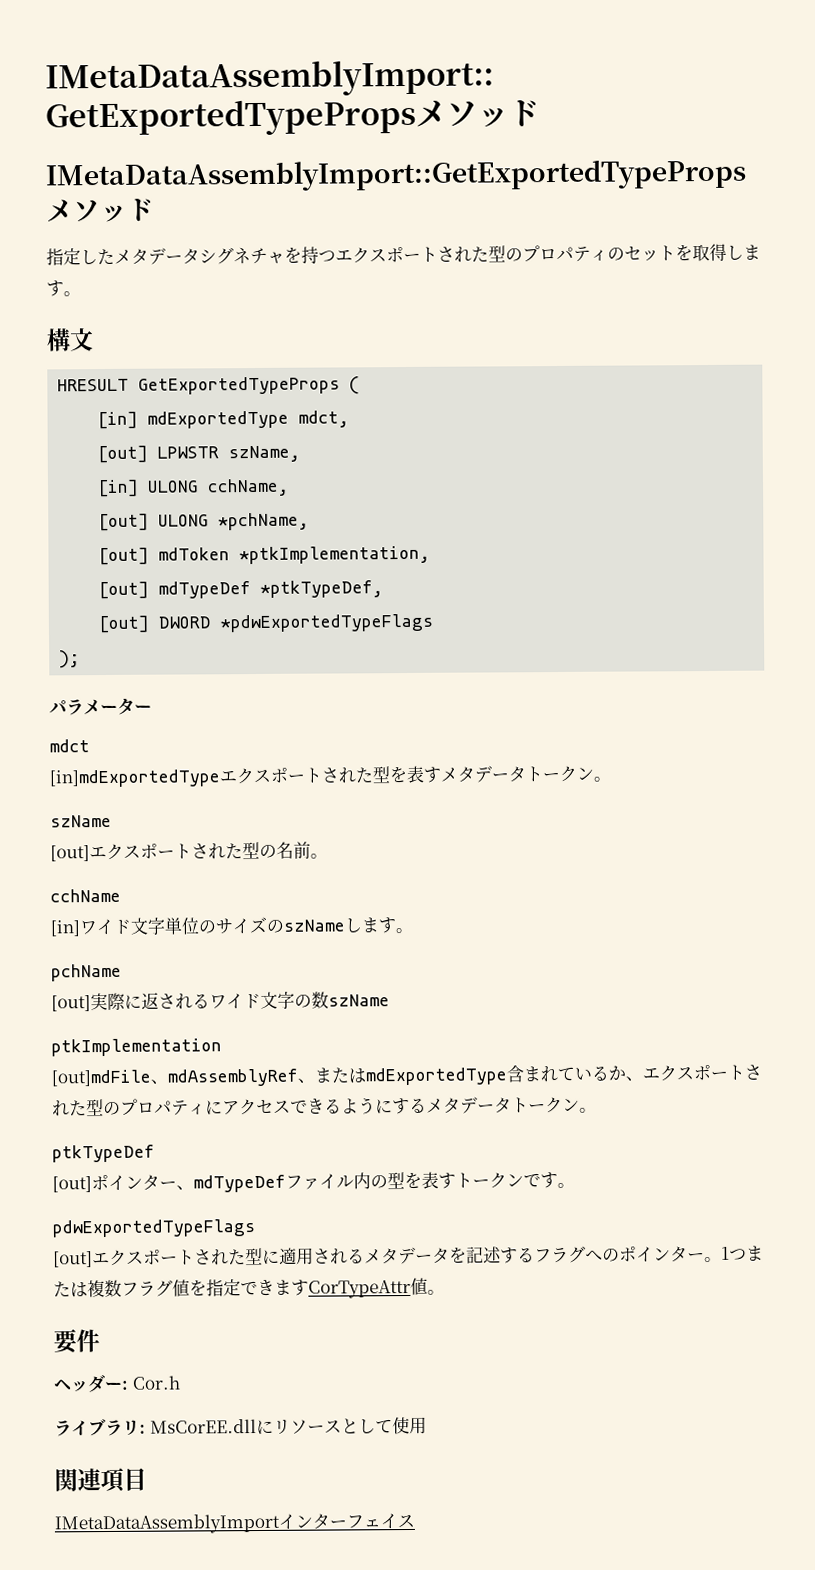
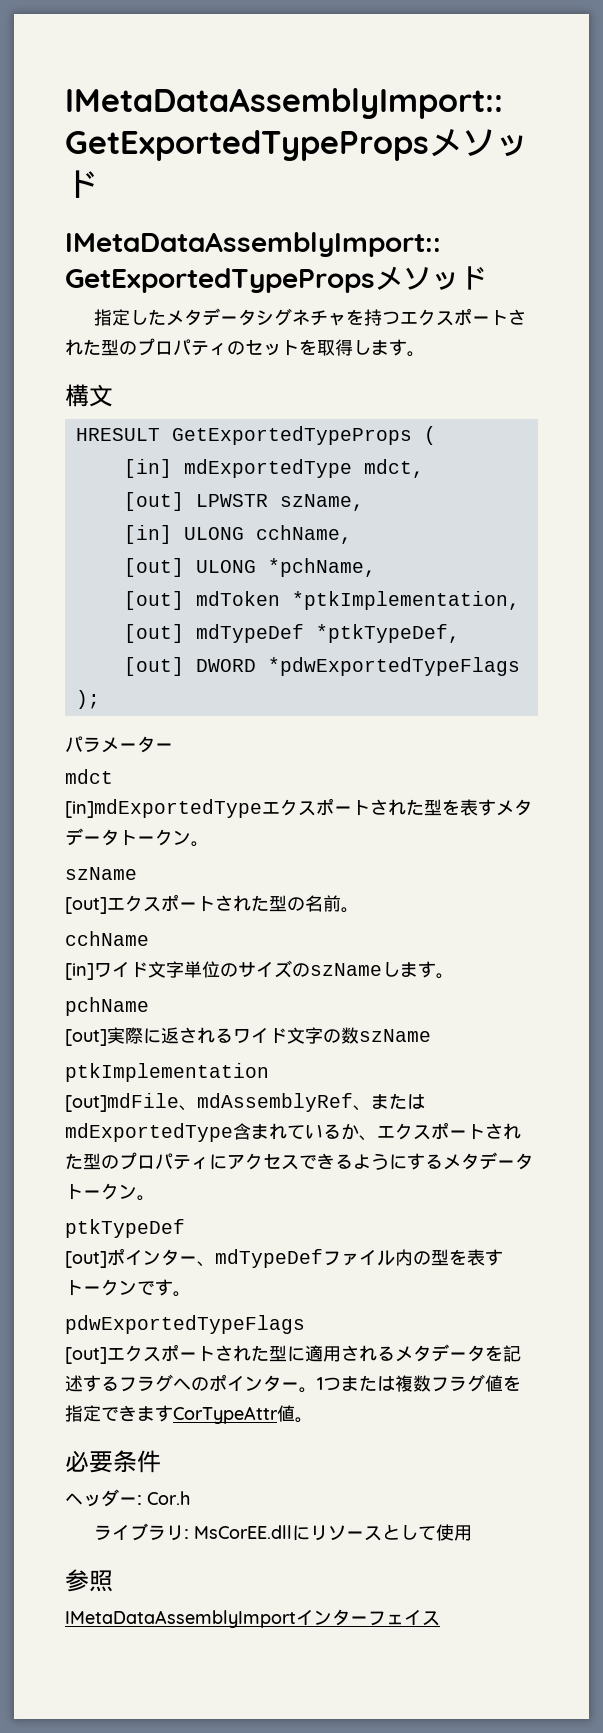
- 要件
+ 必要条件
- 関連項目
+ 参照

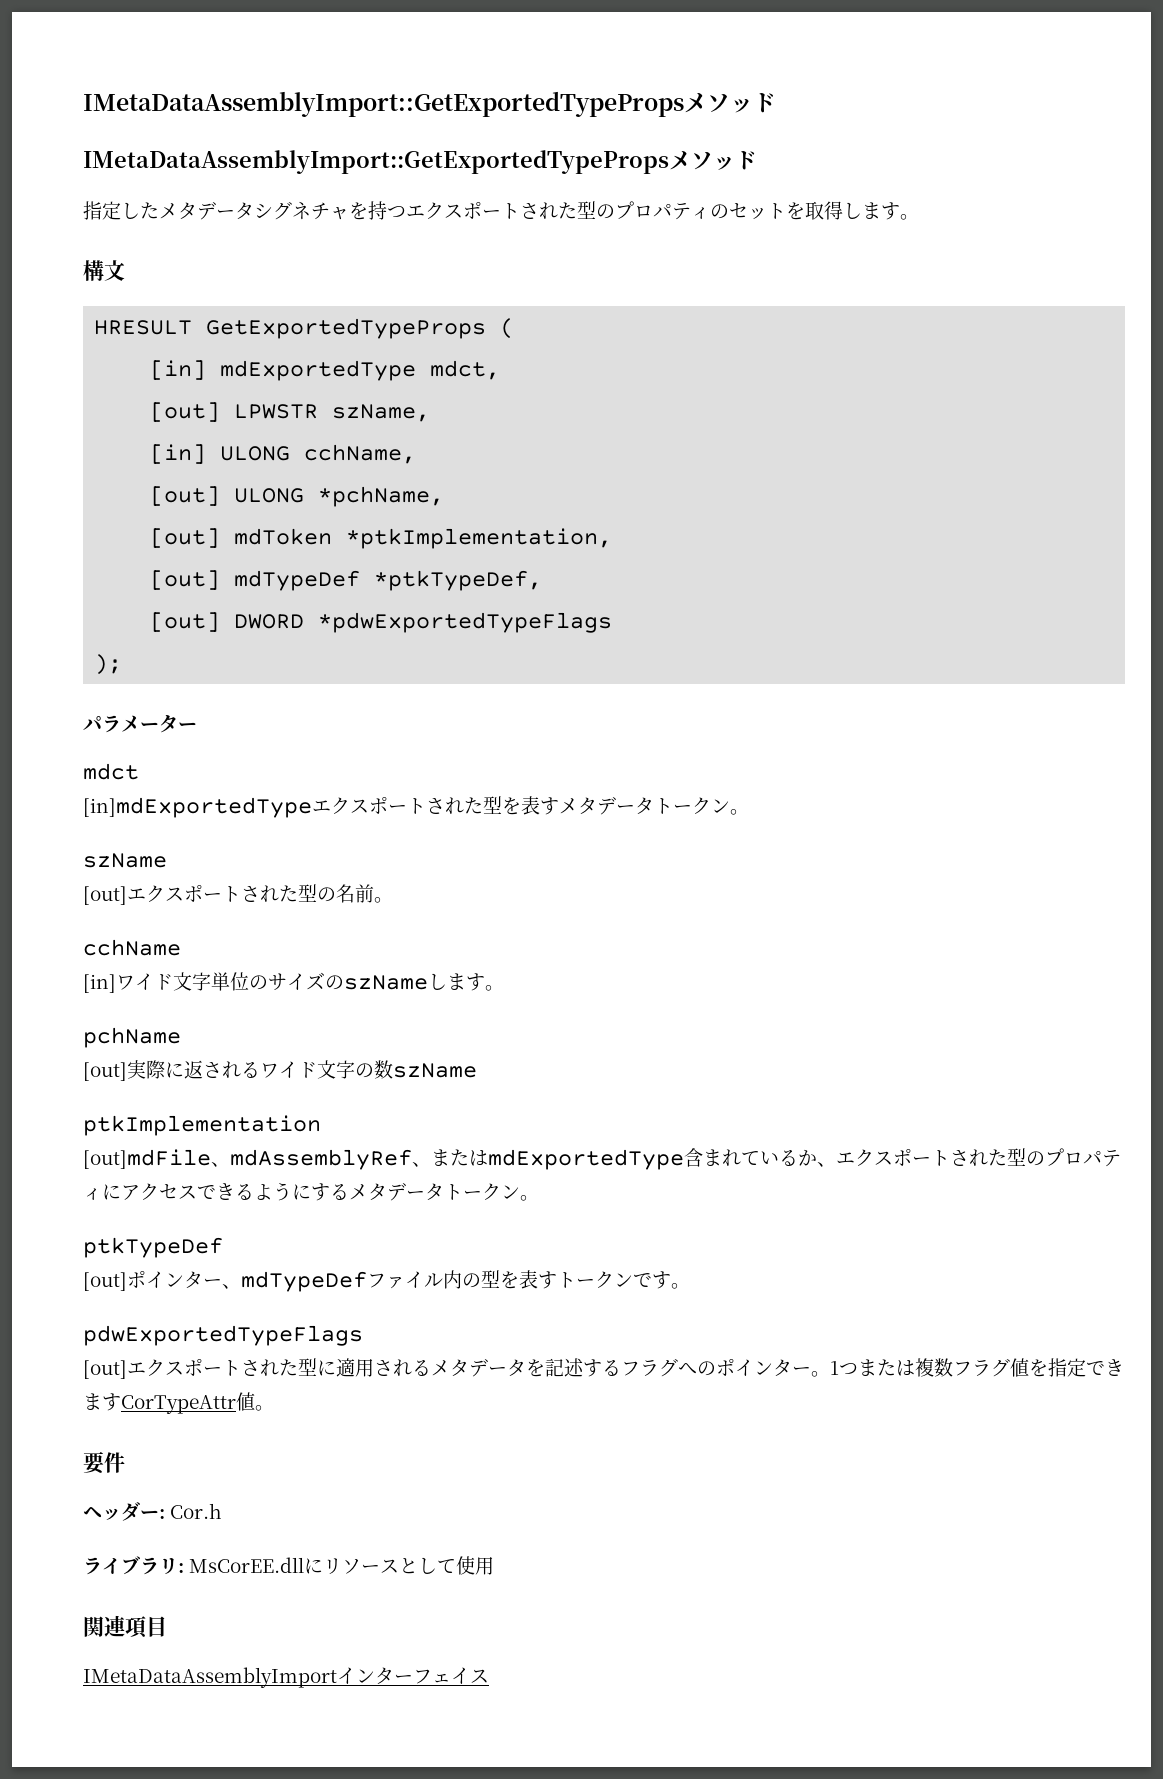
- 必要条件
+ 要件
- 参照
+ 関連項目

